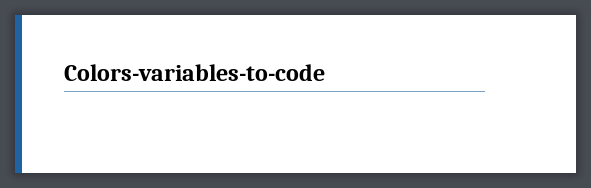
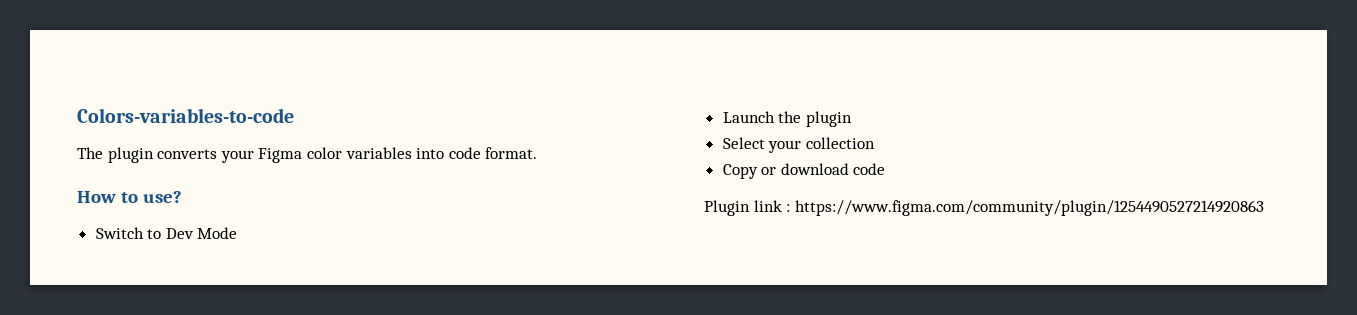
+ The plugin converts your Figma color variables into code format.
+ How to use?
+ Switch to Dev Mode
+ Launch the plugin
+ Select your collection
+ Copy or download code
+ Plugin link : https://www.figma.com/community/plugin/1254490527214920863

